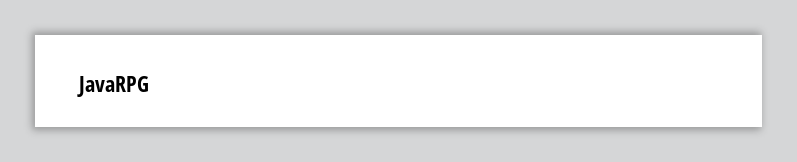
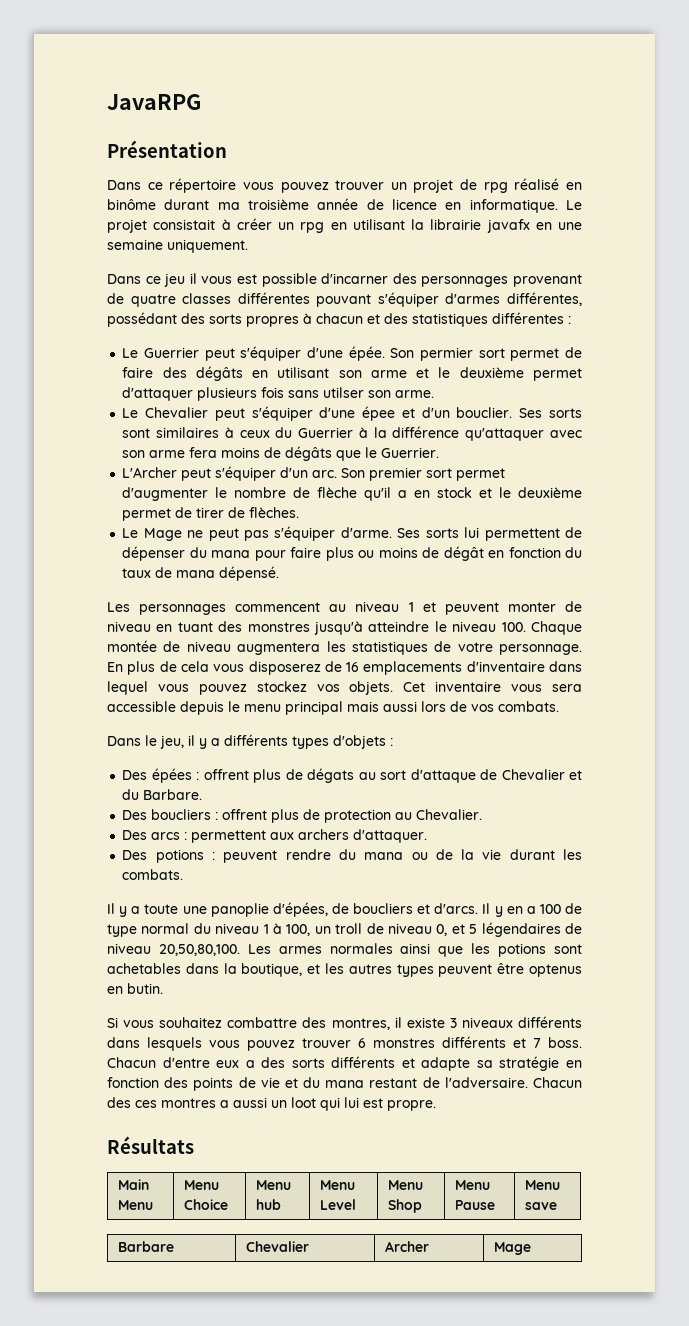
+ Présentation
+ Dans ce répertoire vous pouvez trouver un projet de rpg réalisé en binôme durant ma troisième année de licence en informatique. Le projet consistait à créer un rpg en utilisant la librairie javafx en une semaine uniquement.
+ Dans ce jeu il vous est possible d'incarner des personnages provenant de quatre classes différentes pouvant s'équiper d'armes différentes, possédant des sorts propres à chacun et des statistiques différentes :
+ Le Guerrier peut s'équiper d'une épée. Son permier sort permet de faire des dégâts en utilisant son arme et le deuxième permet d'attaquer plusieurs fois sans utilser son arme.
+ Le Chevalier peut s'équiper d'une épee et d'un bouclier. Ses sorts sont similaires à ceux du Guerrier à la différence qu'attaquer avec son arme fera moins de dégâts que le Guerrier.
+ L'Archer peut s'équiper d'un arc. Son premier sort permet d'augmenter le nombre de flèche qu'il a en stock et le deuxième permet de tirer de flèches.
+ Le Mage ne peut pas s'équiper d'arme. Ses sorts lui permettent de dépenser du mana pour faire plus ou moins de dégât en fonction du taux de mana dépensé.
+ Les personnages commencent au niveau 1 et peuvent monter de niveau en tuant des monstres jusqu'à atteindre le niveau 100. Chaque montée de niveau augmentera les statistiques de votre personnage. En plus de cela vous disposerez de 16 emplacements d'inventaire dans lequel vous pouvez stockez vos objets. Cet inventaire vous sera accessible depuis le menu principal mais aussi lors de vos combats.
+ Dans le jeu, il y a différents types d'objets :
+ Des épées : offrent plus de dégats au sort d'attaque de Chevalier et du Barbare.
+ Des boucliers : offrent plus de protection au Chevalier.
+ Des arcs : permettent aux archers d'attaquer.
+ Des potions : peuvent rendre du mana ou de la vie durant les combats.
+ Il y a toute une panoplie d'épées, de boucliers et d'arcs. Il y en a 100 de type normal du niveau 1 à 100, un troll de niveau 0, et 5 légendaires de niveau 20,50,80,100. Les armes normales ainsi que les potions sont achetables dans la boutique, et les autres types peuvent être optenus en butin.
+ Si vous souhaitez combattre des montres, il existe 3 niveaux différents dans lesquels vous pouvez trouver 6 monstres différents et 7 boss. Chacun d'entre eux a des sorts différents et adapte sa stratégie en fonction des points de vie et du mana restant de l'adversaire. Chacun des ces montres a aussi un loot qui lui est propre.
+ Résultats
+ Main Menu | Menu Choice | Menu hub | Menu Level | Menu Shop | Menu Pause | Menu save
+ Barbare | Chevalier | Archer | Mage

